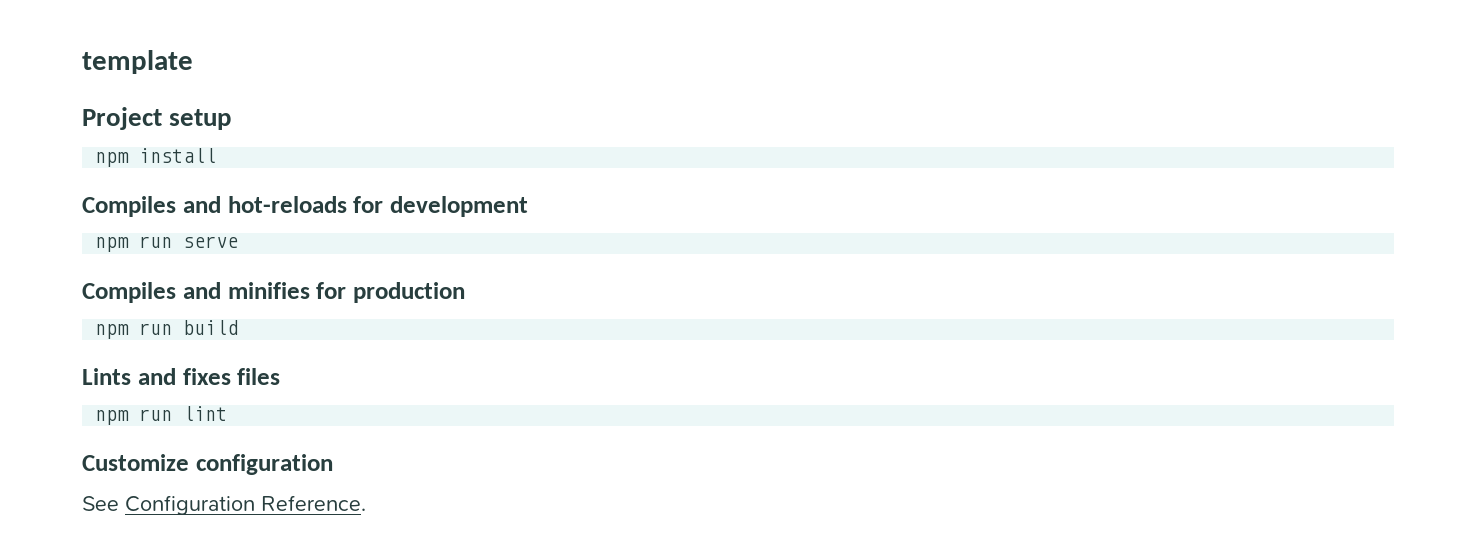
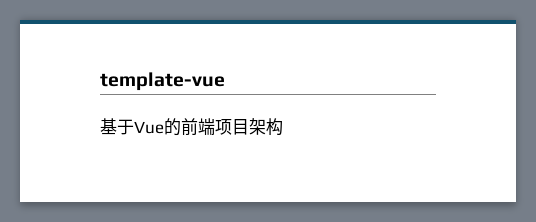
- template
- Project setup
- npm install
- Compiles and hot-reloads for development
- npm run serve
- Compiles and minifies for production
- npm run build
- Lints and fixes files
- npm run lint
- Customize configuration
- See Configuration Reference.
+ template-vue
+ 基于Vue的前端项目架构

